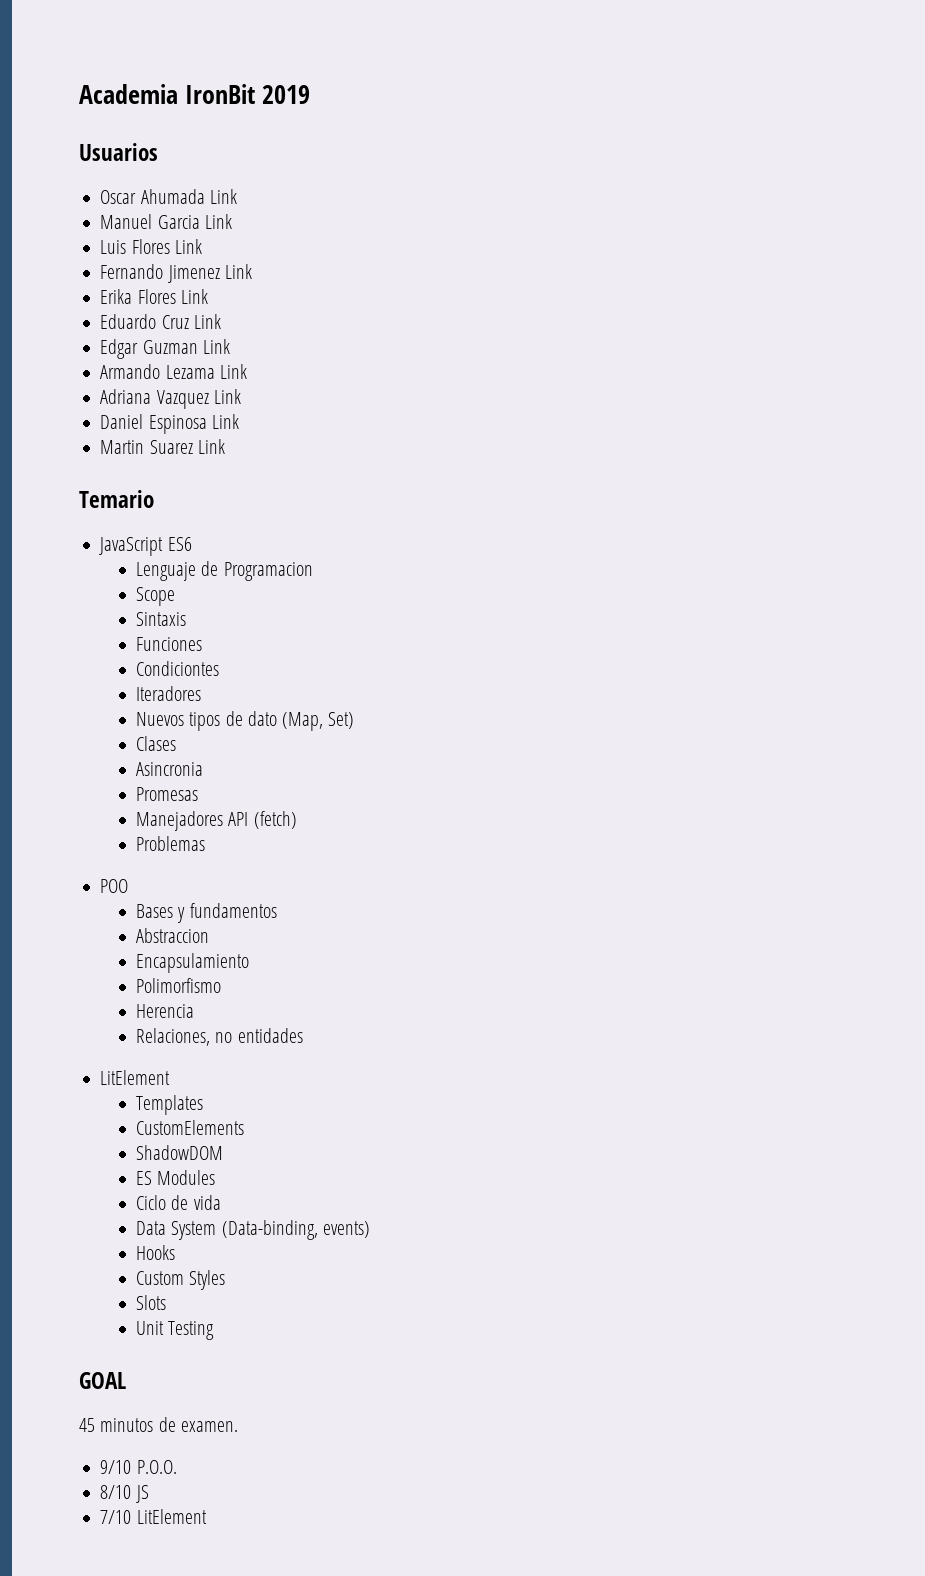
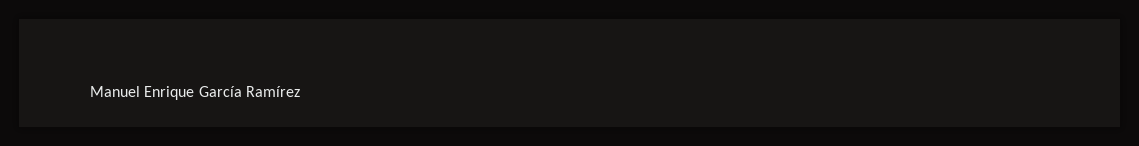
- Academia IronBit 2019
- Usuarios
- Oscar Ahumada Link
- Manuel Garcia Link
- Luis Flores Link
- Fernando Jimenez Link
- Erika Flores Link
- Eduardo Cruz Link
- Edgar Guzman Link
- Armando Lezama Link
- Adriana Vazquez Link
- Daniel Espinosa Link
- Martin Suarez Link
- Temario
- JavaScript ES6
- Lenguaje de Programacion
- Scope
- Sintaxis
- Funciones
- Condiciontes
- Iteradores
- Nuevos tipos de dato (Map, Set)
- Clases
- Asincronia
- Promesas
- Manejadores API (fetch)
- Problemas
- POO
- Bases y fundamentos
- Abstraccion
- Encapsulamiento
- Polimorfismo
- Herencia
- Relaciones, no entidades
- LitElement
- Templates
- CustomElements
- ShadowDOM
- ES Modules
- Ciclo de vida
- Data System (Data-binding, events)
- Hooks
- Custom Styles
- Slots
- Unit Testing
- GOAL
- 45 minutos de examen.
- 9/10 P.O.O.
- 8/10 JS
- 7/10 LitElement
+ Manuel Enrique García Ramírez

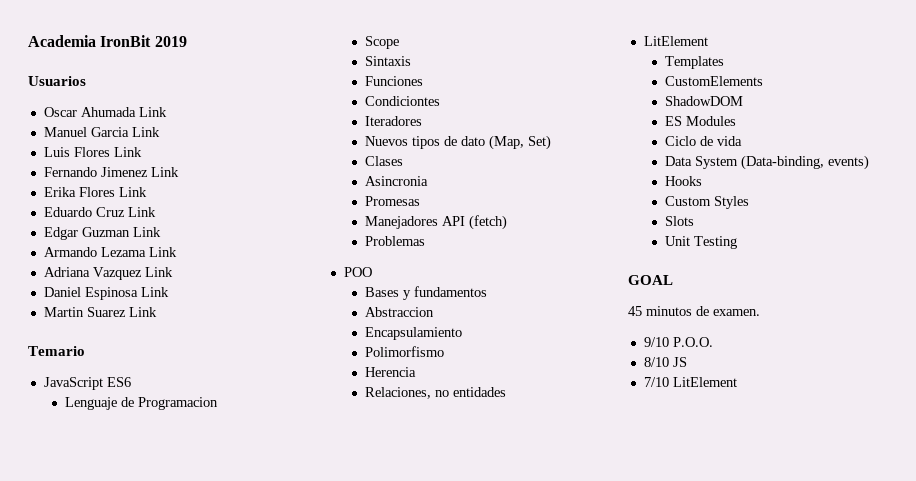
- Manuel Enrique García Ramírez
+ Academia IronBit 2019
+ Usuarios
+ Oscar Ahumada Link
+ Manuel Garcia Link
+ Luis Flores Link
+ Fernando Jimenez Link
+ Erika Flores Link
+ Eduardo Cruz Link
+ Edgar Guzman Link
+ Armando Lezama Link
+ Adriana Vazquez Link
+ Daniel Espinosa Link
+ Martin Suarez Link
+ Temario
+ JavaScript ES6
+ Lenguaje de Programacion
+ Scope
+ Sintaxis
+ Funciones
+ Condiciontes
+ Iteradores
+ Nuevos tipos de dato (Map, Set)
+ Clases
+ Asincronia
+ Promesas
+ Manejadores API (fetch)
+ Problemas
+ POO
+ Bases y fundamentos
+ Abstraccion
+ Encapsulamiento
+ Polimorfismo
+ Herencia
+ Relaciones, no entidades
+ LitElement
+ Templates
+ CustomElements
+ ShadowDOM
+ ES Modules
+ Ciclo de vida
+ Data System (Data-binding, events)
+ Hooks
+ Custom Styles
+ Slots
+ Unit Testing
+ GOAL
+ 45 minutos de examen.
+ 9/10 P.O.O.
+ 8/10 JS
+ 7/10 LitElement

